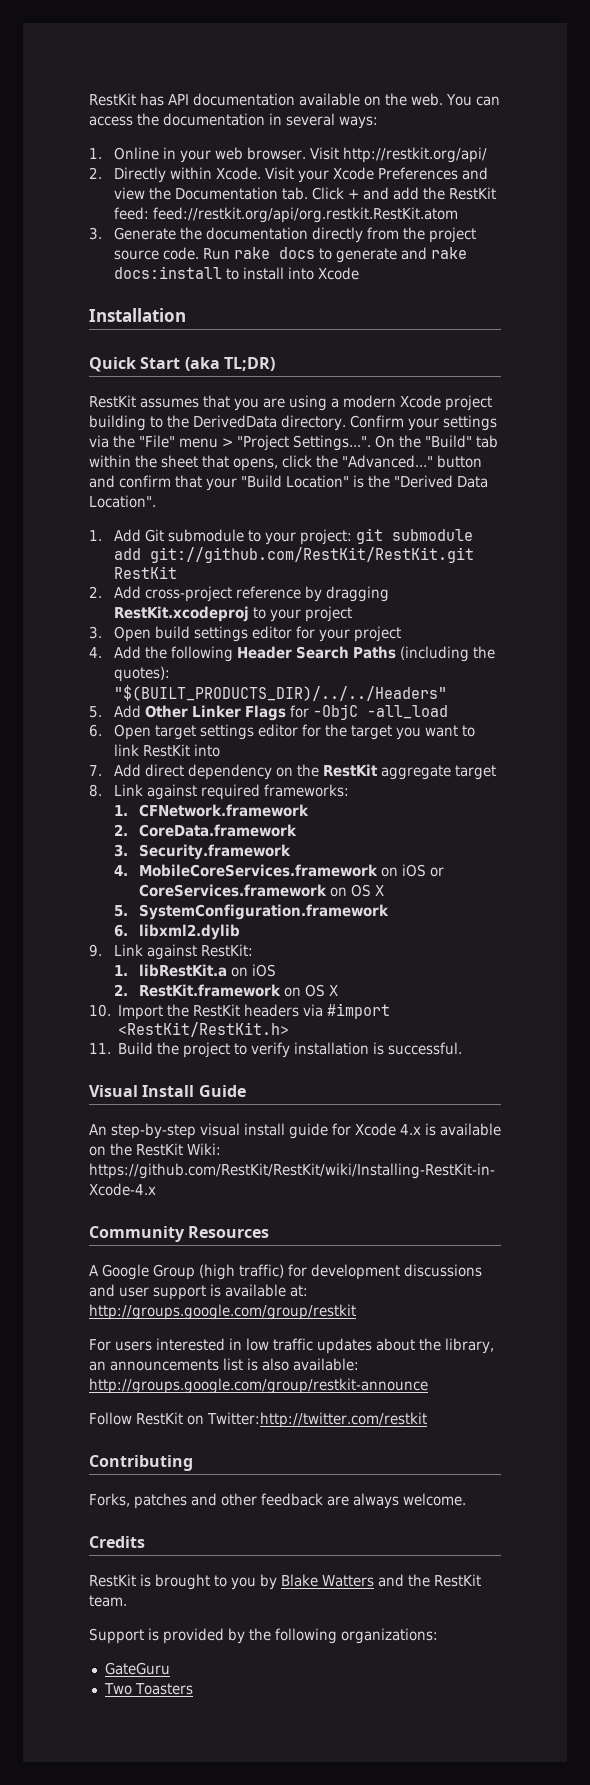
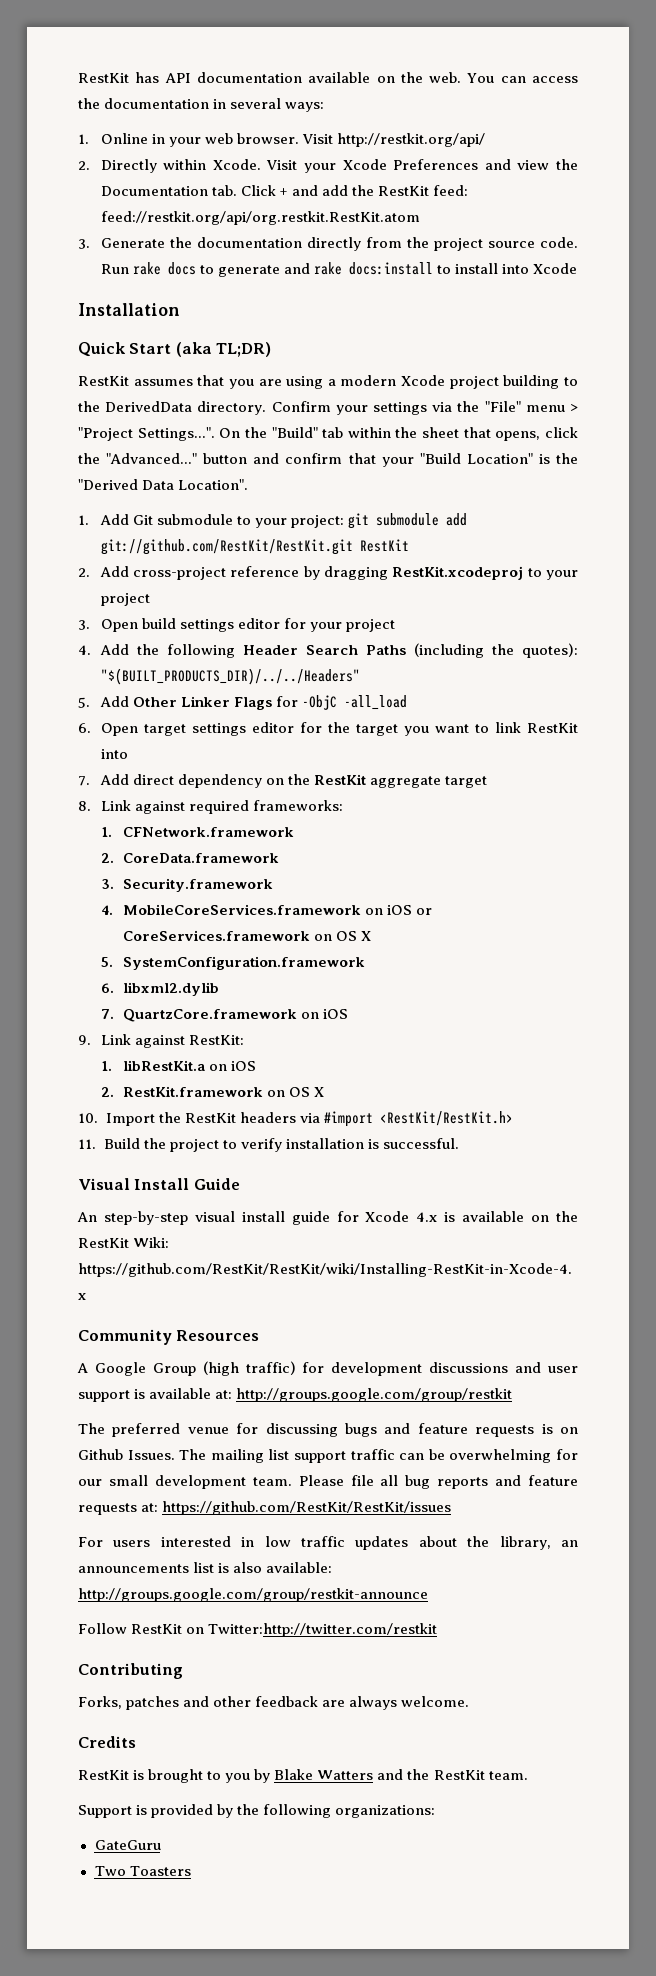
+ 7. QuartzCore.framework on iOS
+ The preferred venue for discussing bugs and feature requests is on Github Issues. The mailing list support traffic can be overwhelming for our small development team. Please file all bug reports and feature requests at: https://github.com/RestKit/RestKit/issues

